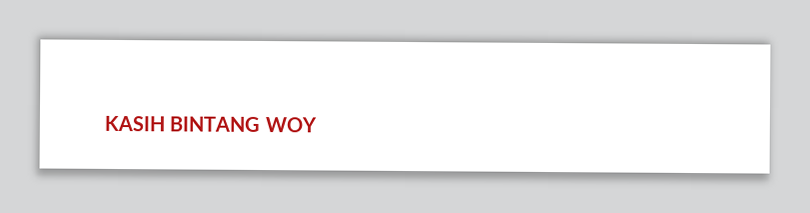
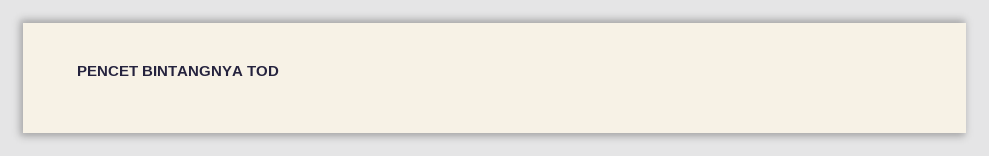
- KASIH BINTANG WOY
+ PENCET BINTANGNYA TOD

